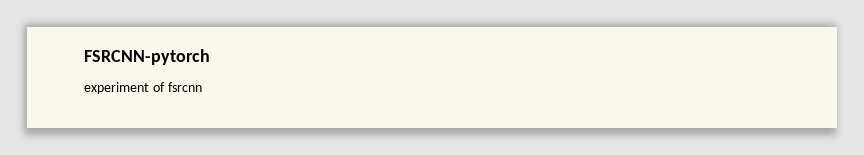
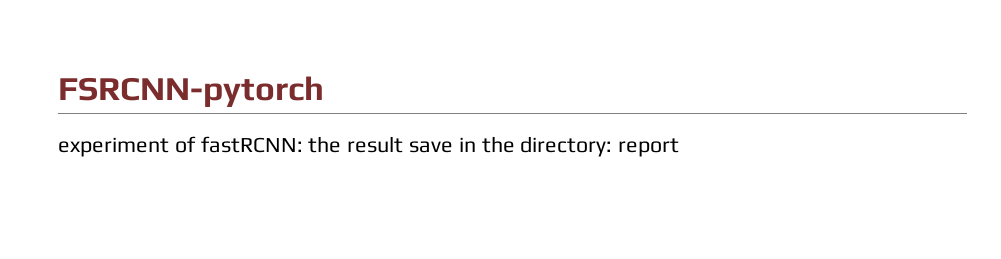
- experiment of fsrcnn
+ experiment of fastRCNN: the result save in the directory: report

